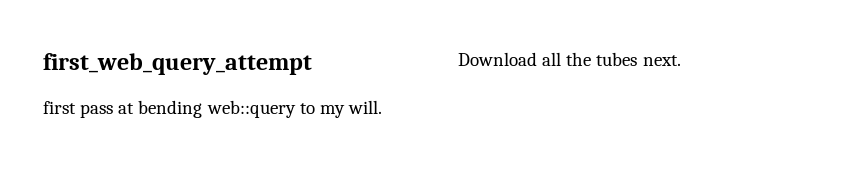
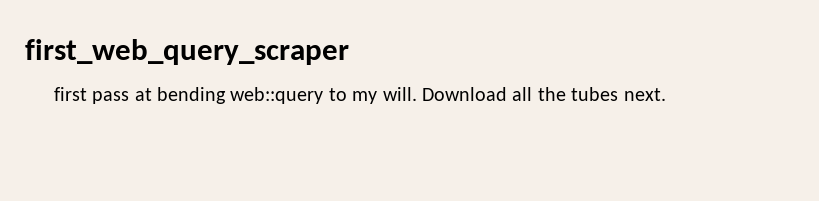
- first_web_query_attempt
+ first_web_query_scraper

